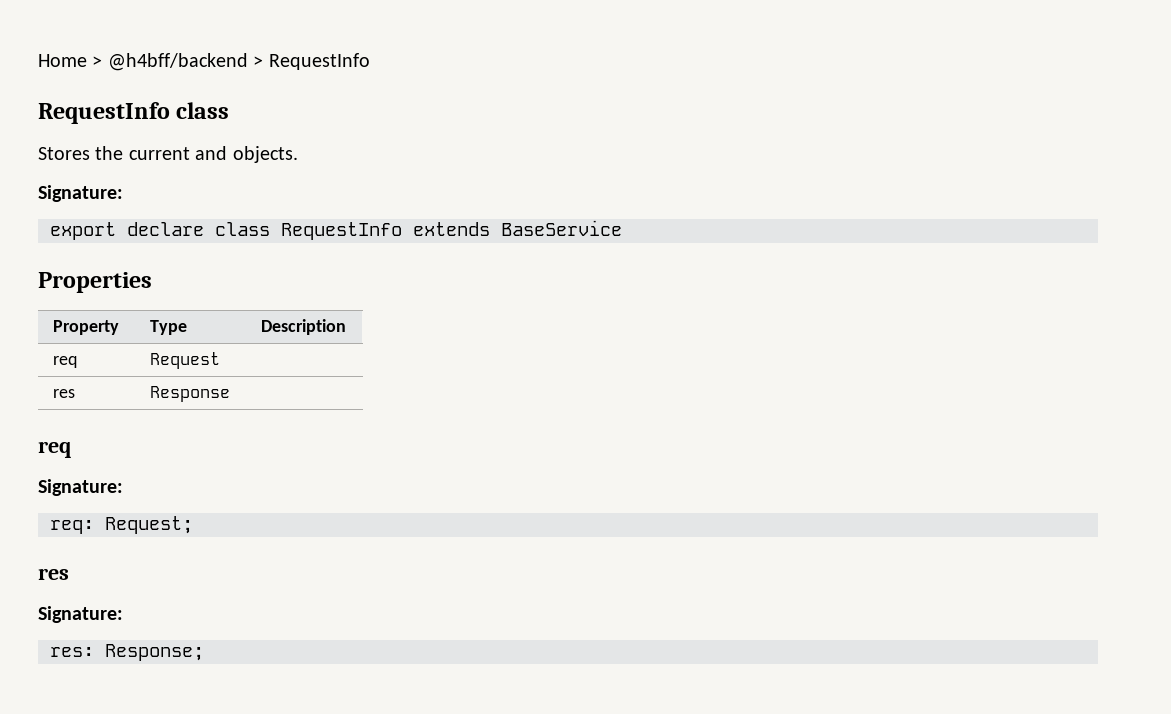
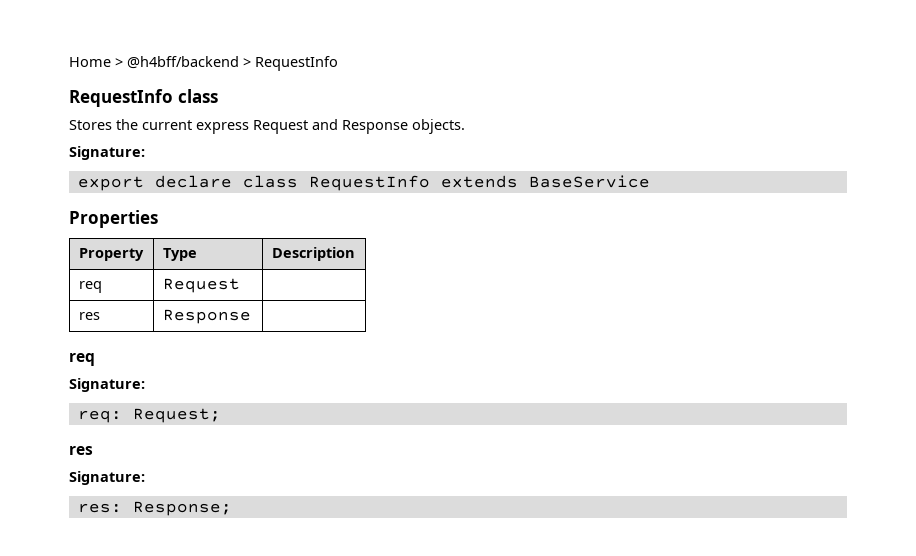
- Stores the current and objects.
+ Stores the current express Request and Response objects.

